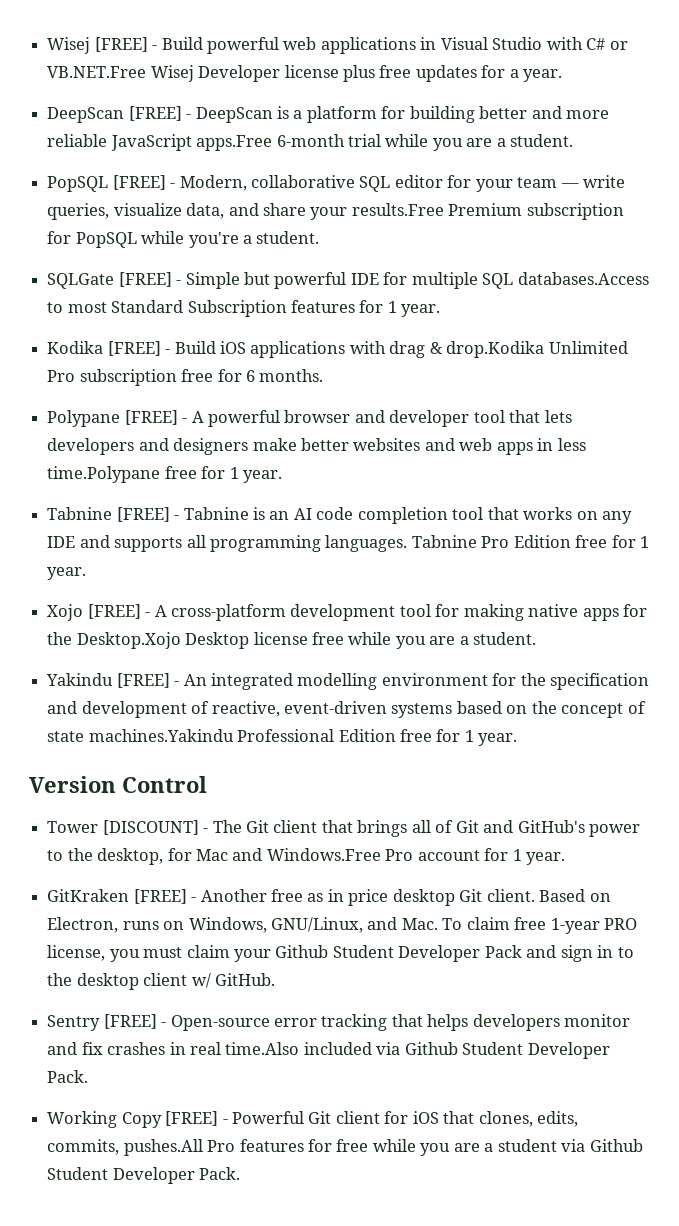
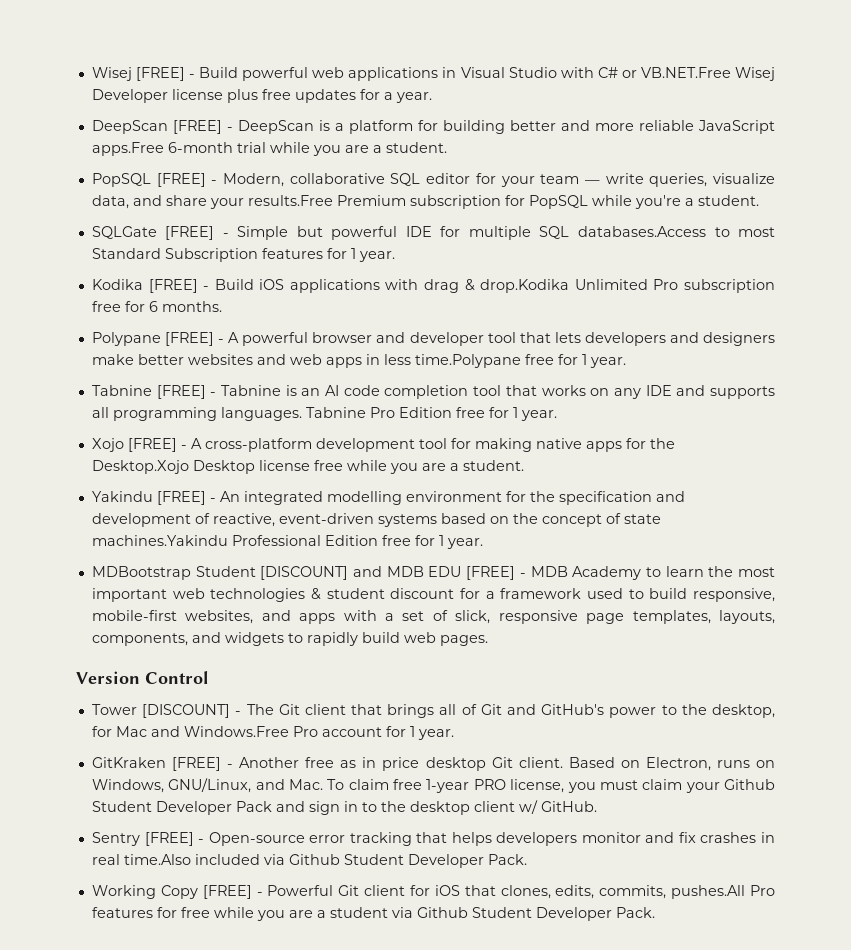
+ MDBootstrap Student [DISCOUNT] and MDB EDU [FREE] - MDB Academy to learn the most important web technologies & student discount for a framework used to build responsive, mobile-first websites, and apps with a set of slick, responsive page templates, layouts, components, and widgets to rapidly build web pages.

